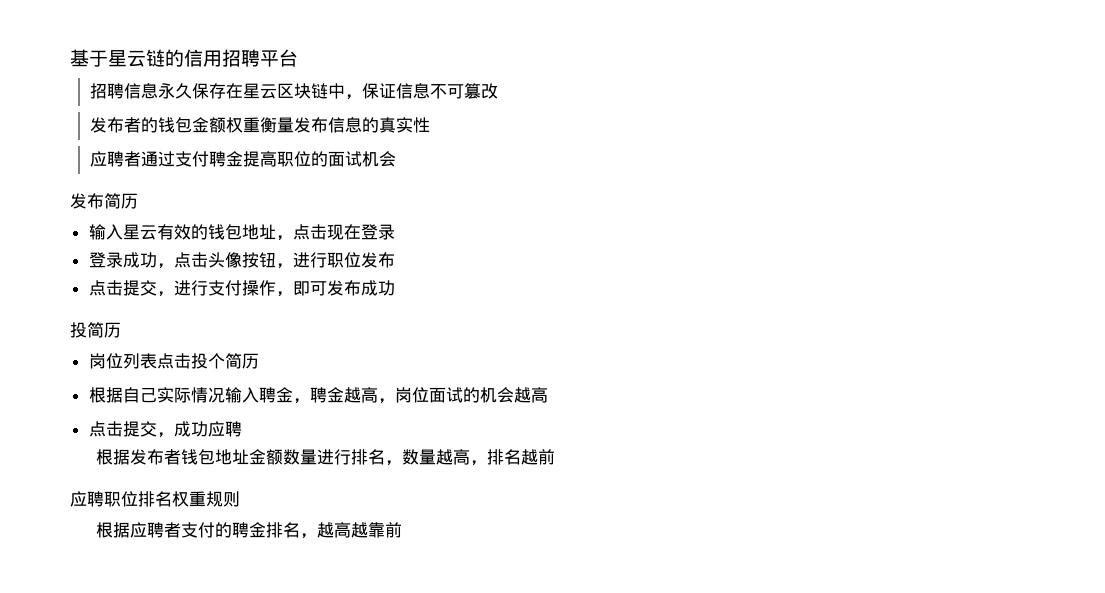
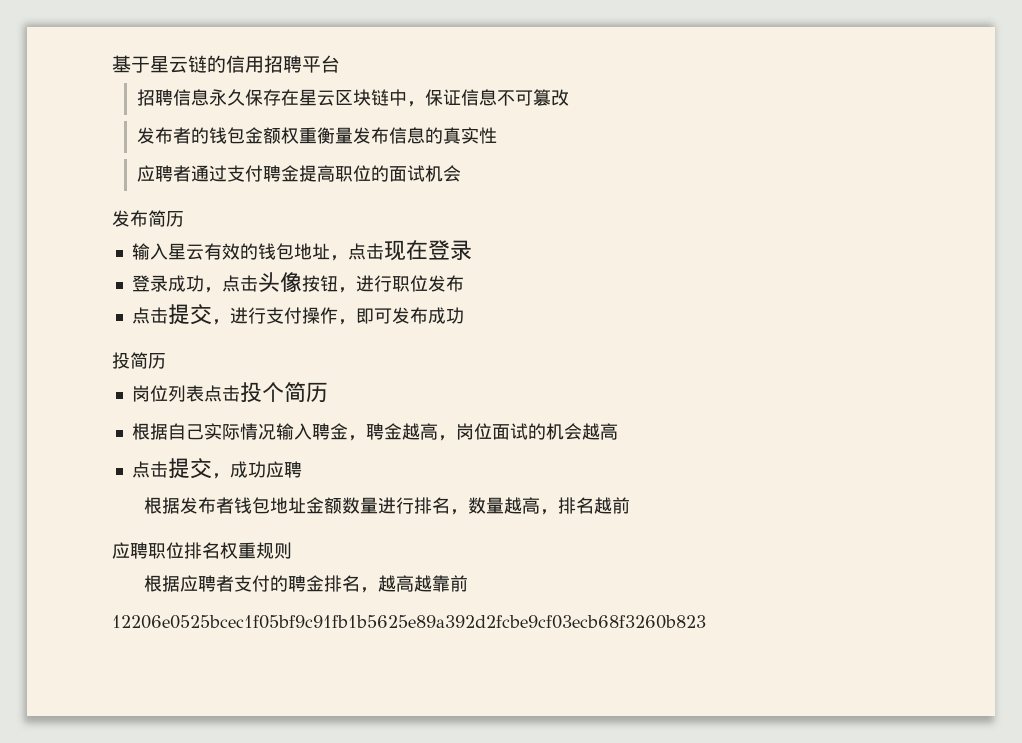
+ 12206e0525bcec1f05bf9c91fb1b5625e89a392d2fcbe9cf03ecb68f3260b823

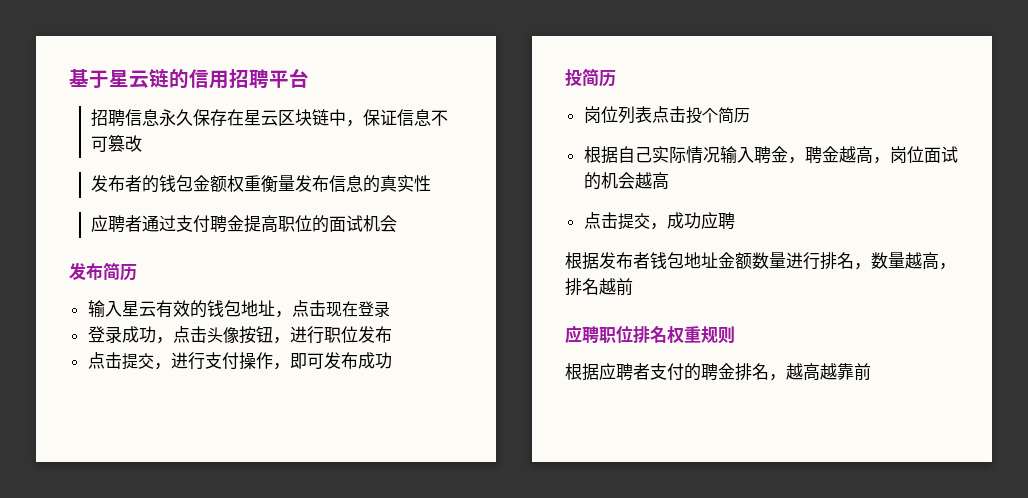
- 12206e0525bcec1f05bf9c91fb1b5625e89a392d2fcbe9cf03ecb68f3260b823

